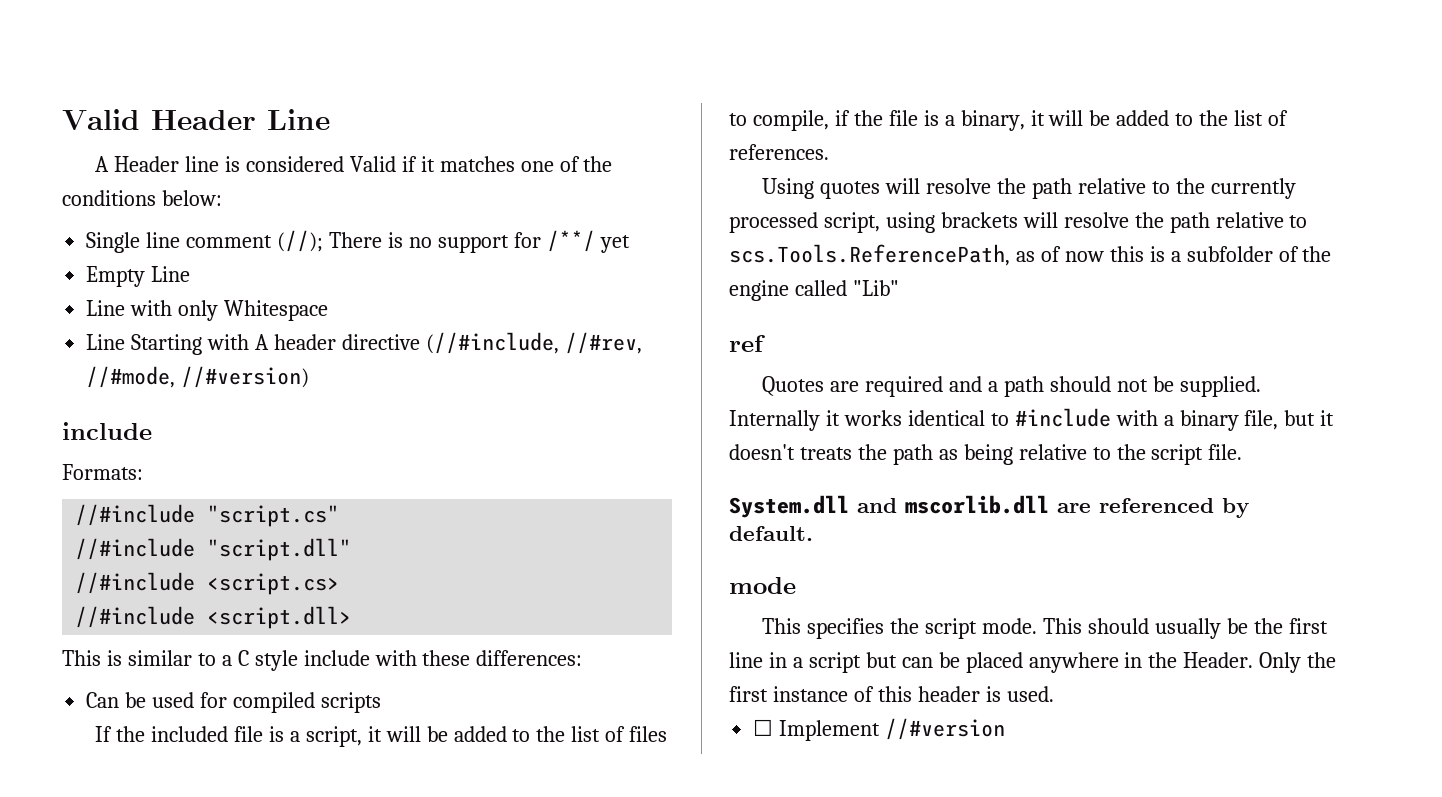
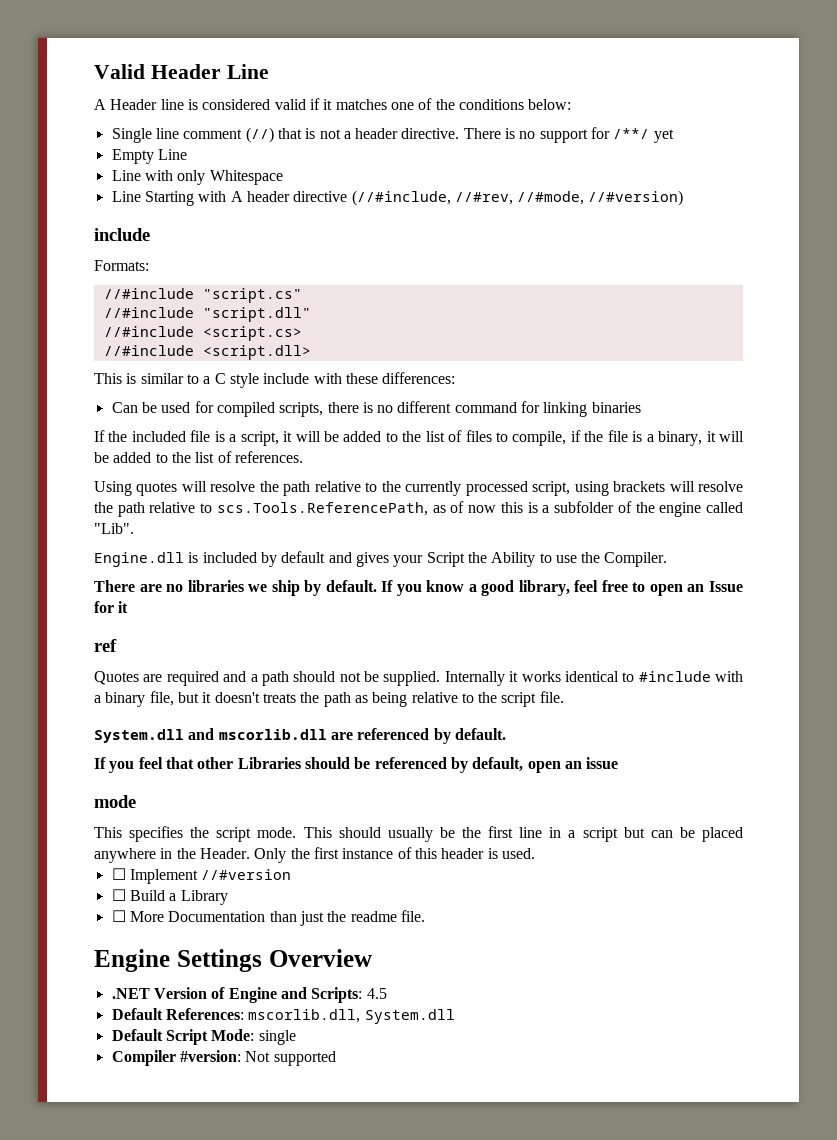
- A Header line is considered Valid if it matches one of the conditions below:
+ A Header line is considered valid if it matches one of the conditions below:
- Single line comment (//); There is no support for /**/ yet
+ Single line comment (//) that is not a header directive. There is no support for /**/ yet
- Can be used for compiled scripts
+ Can be used for compiled scripts, there is no different command for linking binaries
- Using quotes will resolve the path relative to the currently processed script, using brackets will resolve the path relative to scs.Tools.ReferencePath, as of now this is a subfolder of the engine called "Lib"
+ Using quotes will resolve the path relative to the currently processed script, using brackets will resolve the path relative to scs.Tools.ReferencePath, as of now this is a subfolder of the engine called "Lib".
+ Engine.dll is included by default and gives your Script the Ability to use the Compiler.
+ There are no libraries we ship by default. If you know a good library, feel free to open an Issue for it
+ If you feel that other Libraries should be referenced by default, open an issue
+ ☐ Build a Library
+ ☐ More Documentation than just the readme file.
+ Engine Settings Overview
+ .NET Version of Engine and Scripts: 4.5
+ Default References: mscorlib.dll, System.dll
+ Default Script Mode: single
+ Compiler #version: Not supported

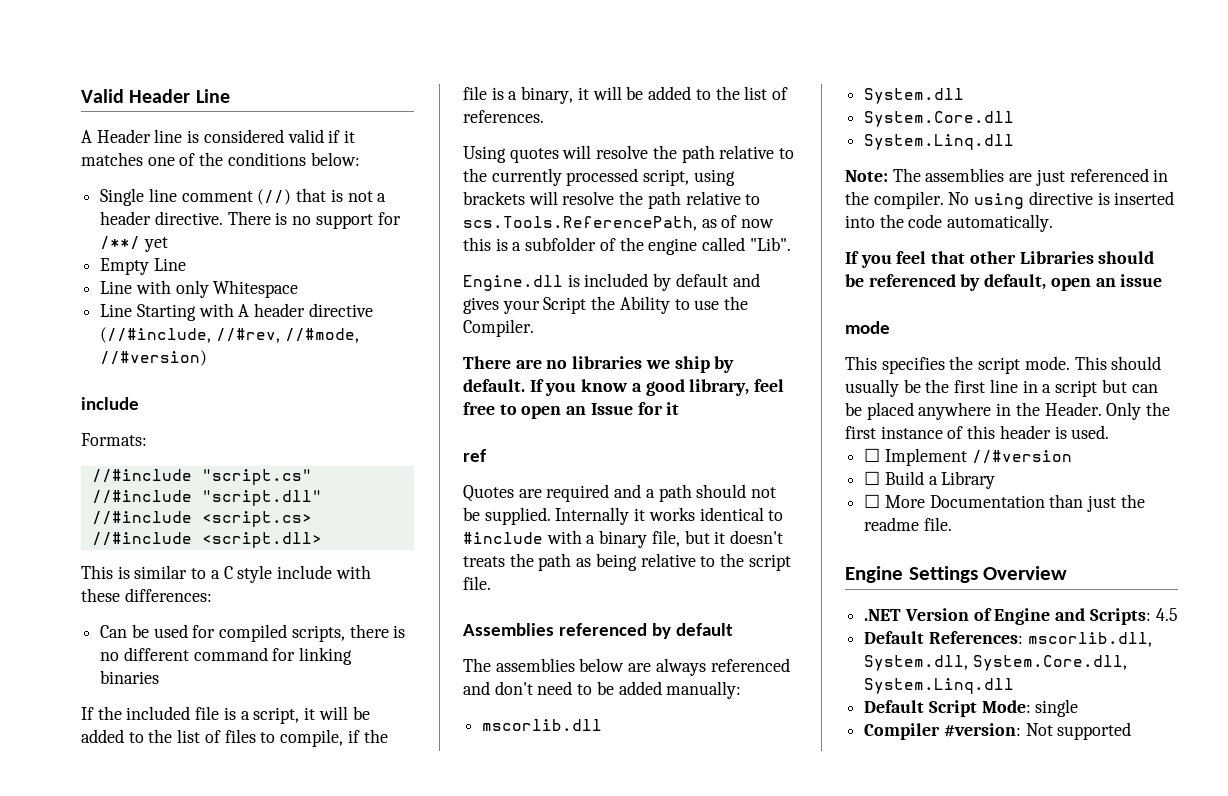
- System.dll and mscorlib.dll are referenced by default.
+ Assemblies referenced by default
+ The assemblies below are always referenced and don't need to be added manually:
+ mscorlib.dll
+ System.dll
+ System.Core.dll
+ System.Linq.dll
+ Note: The assemblies are just referenced in the compiler. No using directive is inserted into the code automatically.
- Default References: mscorlib.dll, System.dll
+ Default References: mscorlib.dll, System.dll, System.Core.dll, System.Linq.dll

